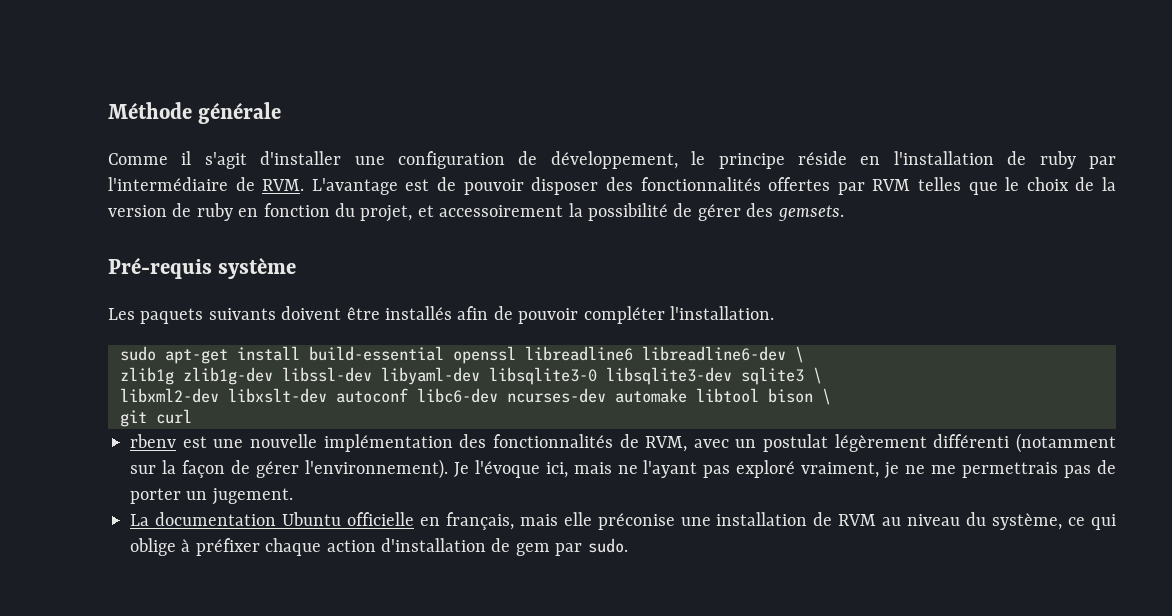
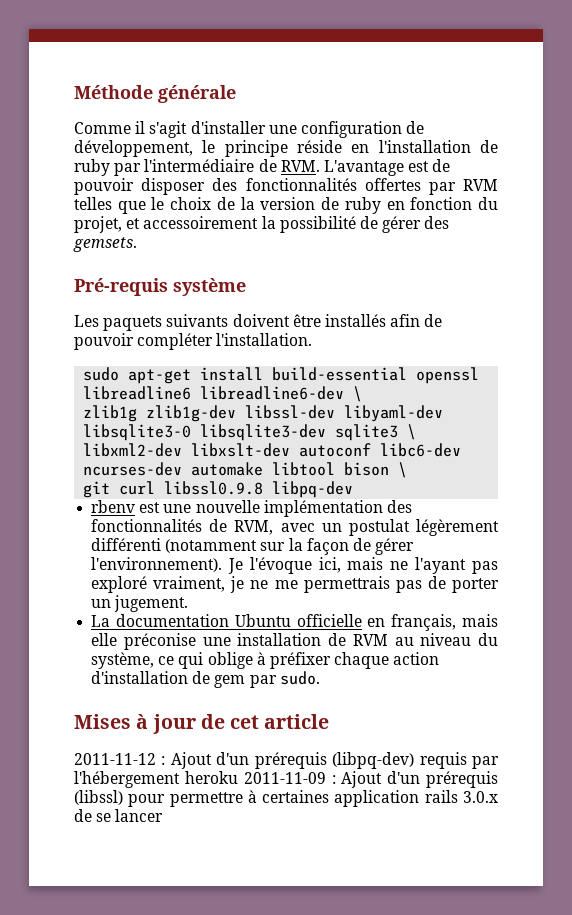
- git curl
+ git curl libssl0.9.8 libpq-dev
+ Mises à jour de cet article
+ 2011-11-12 : Ajout d'un prérequis (libpq-dev) requis par l'hébergement heroku 2011-11-09 : Ajout d'un prérequis (libssl) pour permettre à certaines application rails 3.0.x de se lancer

